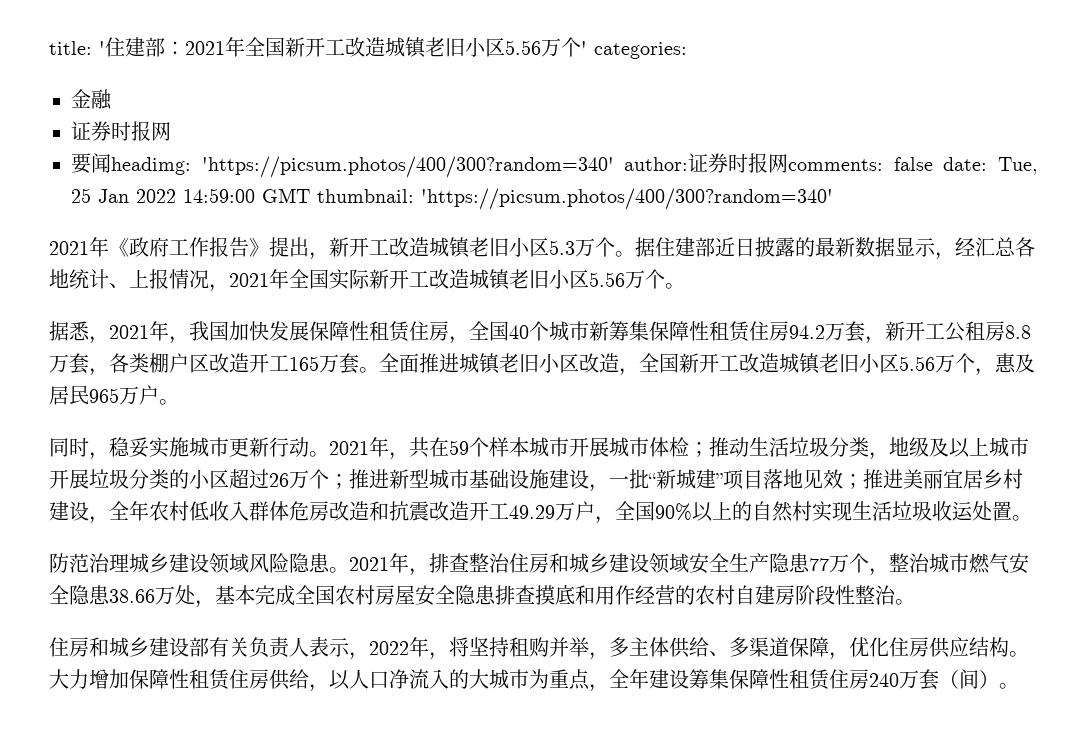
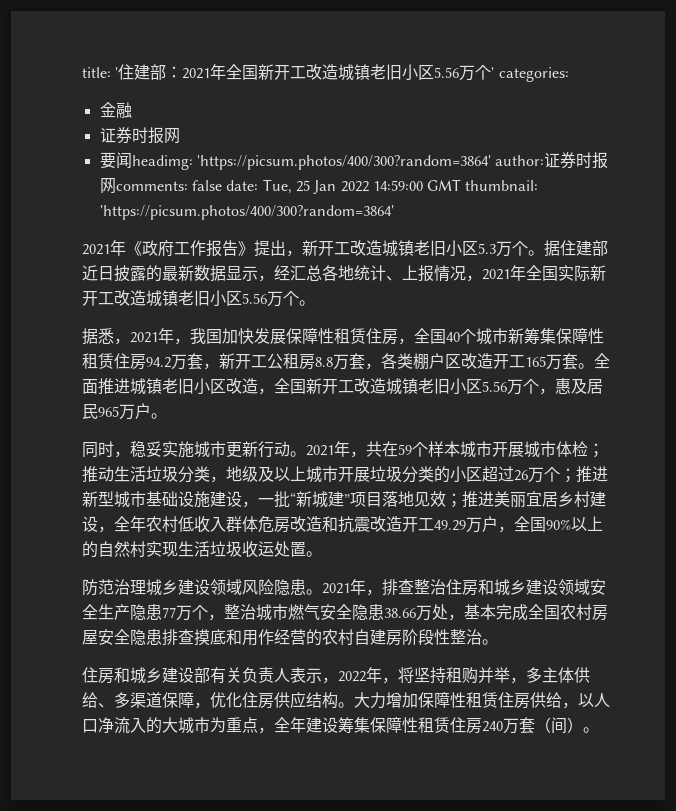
- 要闻headimg: 'https://picsum.photos/400/300?random=340' author:证券时报网comments: false date: Tue, 25 Jan 2022 14:59:00 GMT thumbnail: 'https://picsum.photos/400/300?random=340'
+ 要闻headimg: 'https://picsum.photos/400/300?random=3864' author:证券时报网comments: false date: Tue, 25 Jan 2022 14:59:00 GMT thumbnail: 'https://picsum.photos/400/300?random=3864'

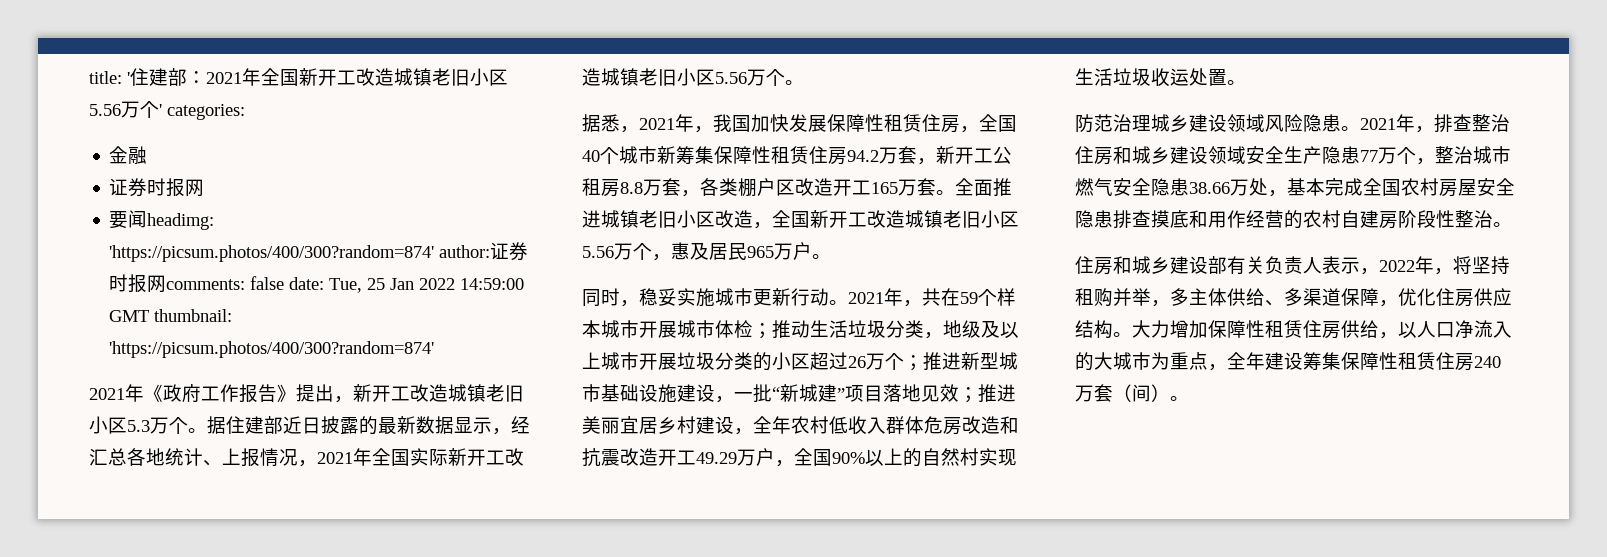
- 要闻headimg: 'https://picsum.photos/400/300?random=3864' author:证券时报网comments: false date: Tue, 25 Jan 2022 14:59:00 GMT thumbnail: 'https://picsum.photos/400/300?random=3864'
+ 要闻headimg: 'https://picsum.photos/400/300?random=874' author:证券时报网comments: false date: Tue, 25 Jan 2022 14:59:00 GMT thumbnail: 'https://picsum.photos/400/300?random=874'

